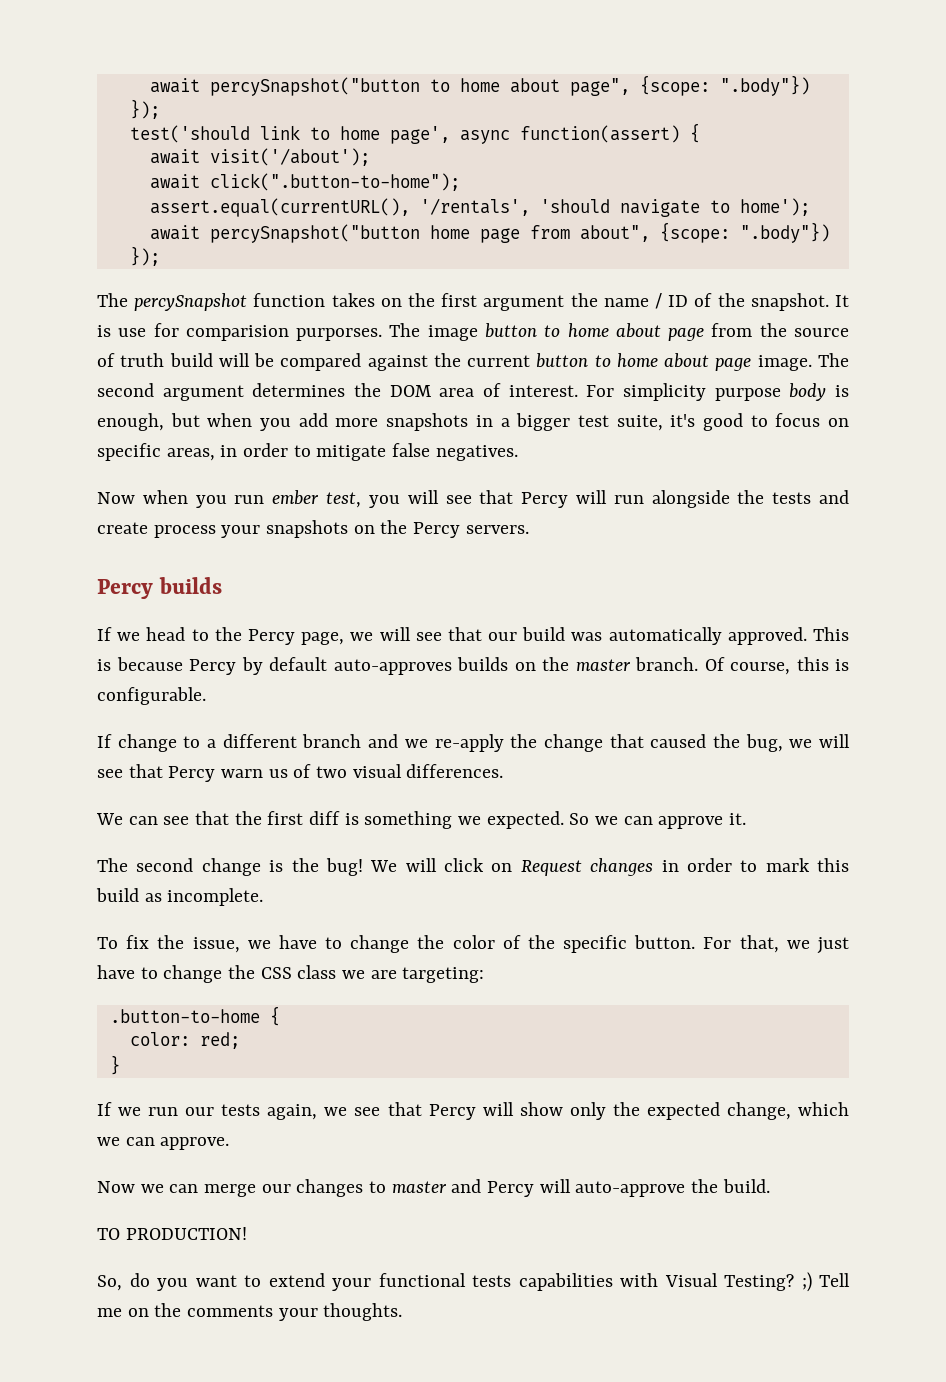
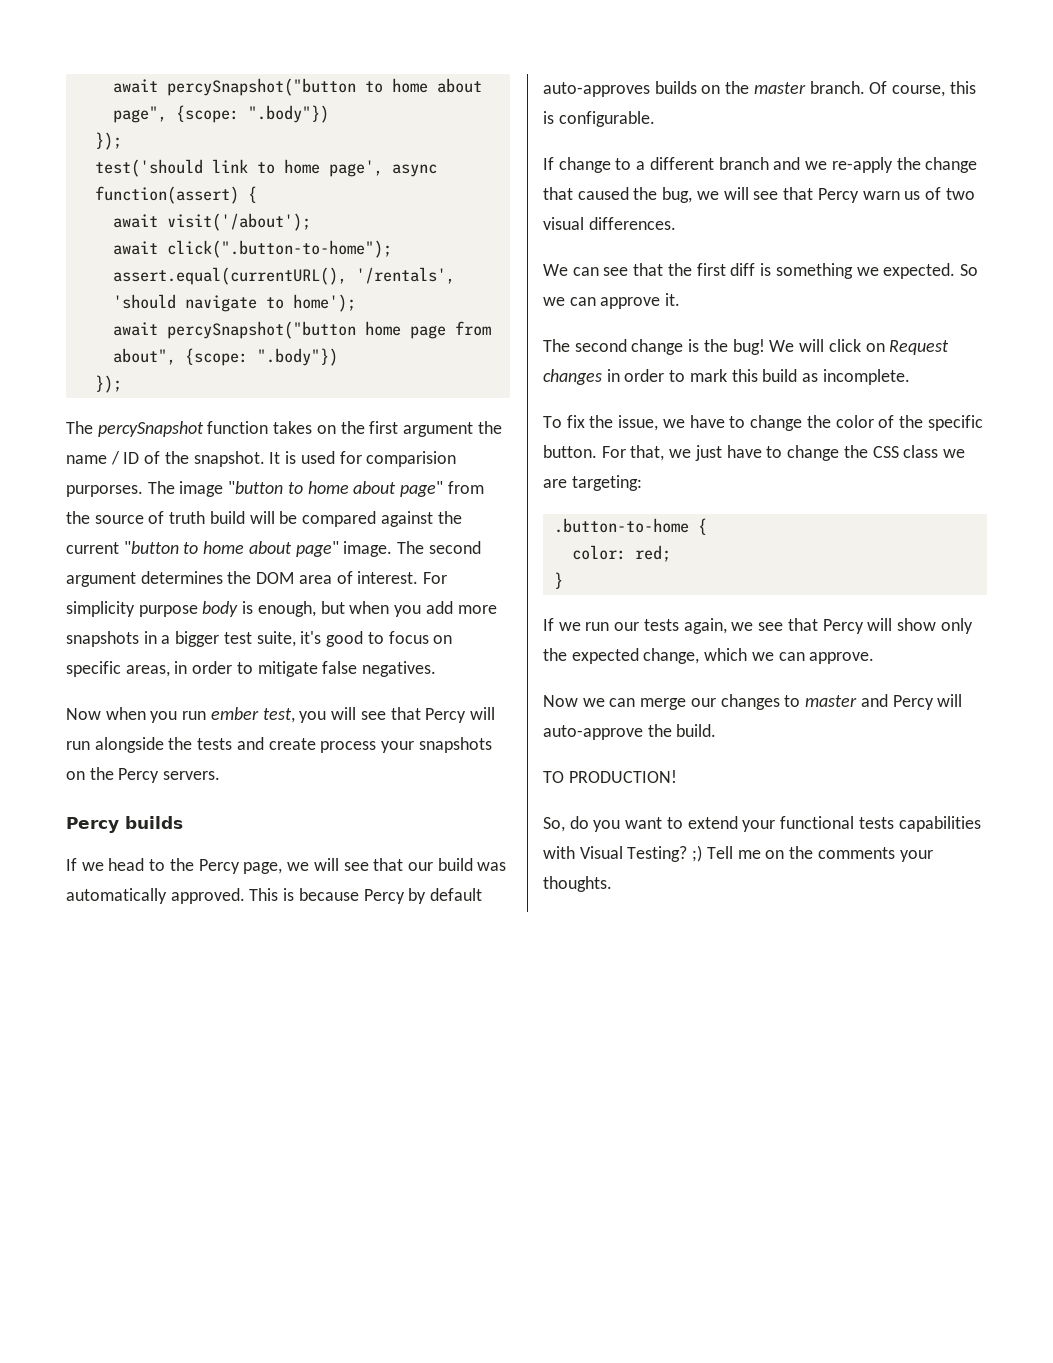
- It is use for comparision purporses.
+ It is used for comparision purporses.
- The image button to home about page from the source of truth build will be compared against the current button to home about page image.
+ The image "button to home about page" from the source of truth build will be compared against the current "button to home about page" image.

